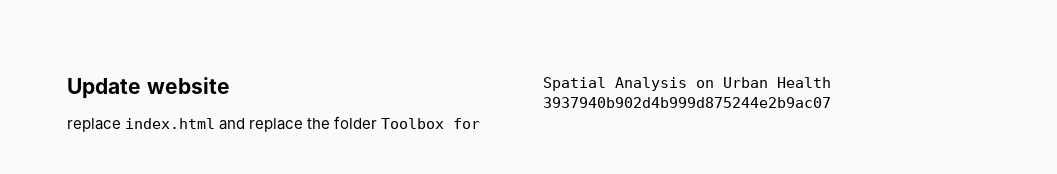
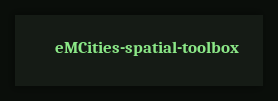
- Update website
- replace index.html and replace the folder Toolbox for Spatial Analysis on Urban Health 3937940b902d4b999d875244e2b9ac07
+ eMCities-spatial-toolbox

